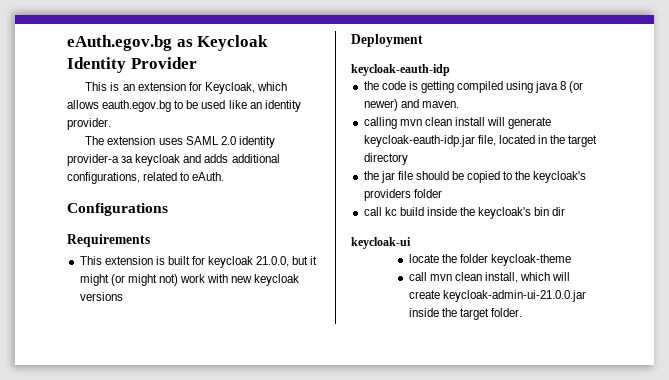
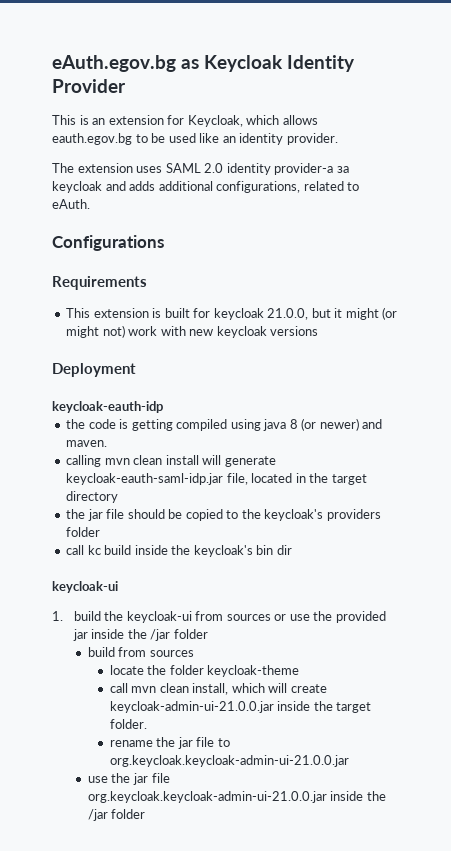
- calling mvn clean install will generate keycloak-eauth-idp.jar file, located in the target directory
+ calling mvn clean install will generate keycloak-eauth-saml-idp.jar file, located in the target directory
+ 1. build the keycloak-ui from sources or use the provided jar inside the /jar folder
+ build from sources
+ rename the jar file to org.keycloak.keycloak-admin-ui-21.0.0.jar
+ use the jar file org.keycloak.keycloak-admin-ui-21.0.0.jar inside the /jar folder

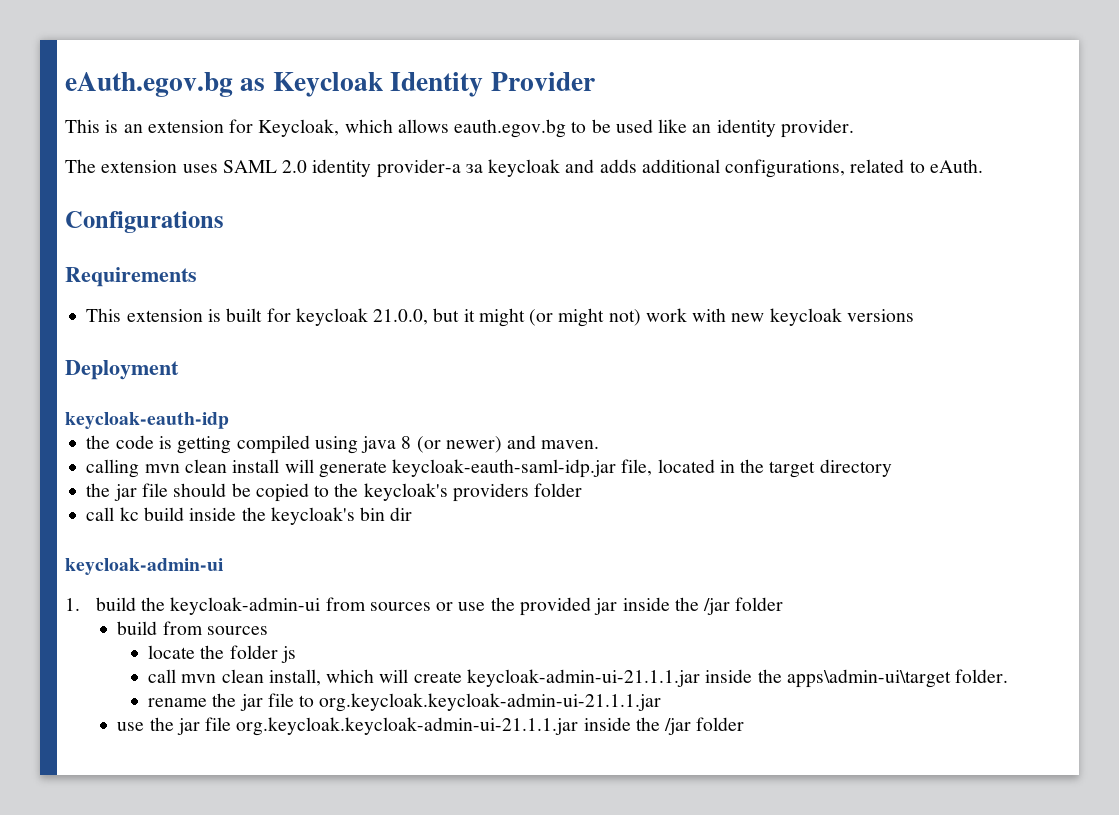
  call kc build inside the keycloak's bin dir
- keycloak-ui
+ keycloak-admin-ui
- 1. build the keycloak-ui from sources or use the provided jar inside the /jar folder
+ 1. build the keycloak-admin-ui from sources or use the provided jar inside the /jar folder
- locate the folder keycloak-theme
+ locate the folder js
- call mvn clean install, which will create keycloak-admin-ui-21.0.0.jar inside the target folder.
+ call mvn clean install, which will create keycloak-admin-ui-21.1.1.jar inside the apps\admin-ui\target folder.
- rename the jar file to org.keycloak.keycloak-admin-ui-21.0.0.jar
+ rename the jar file to org.keycloak.keycloak-admin-ui-21.1.1.jar
- use the jar file org.keycloak.keycloak-admin-ui-21.0.0.jar inside the /jar folder
+ use the jar file org.keycloak.keycloak-admin-ui-21.1.1.jar inside the /jar folder

